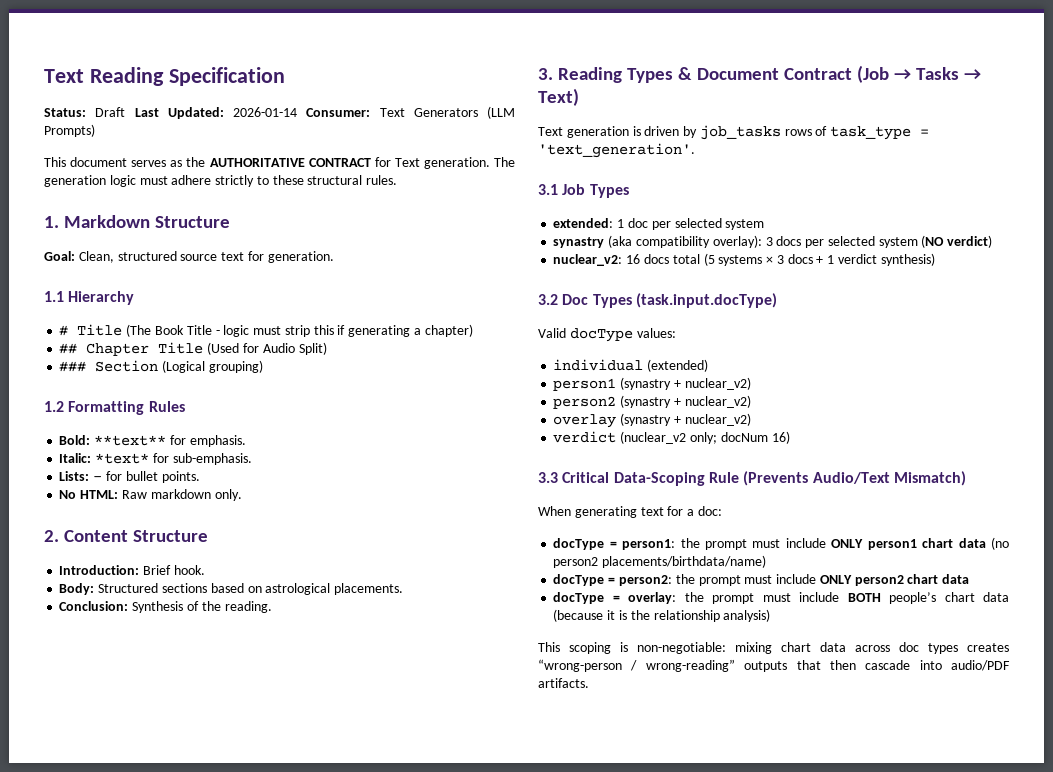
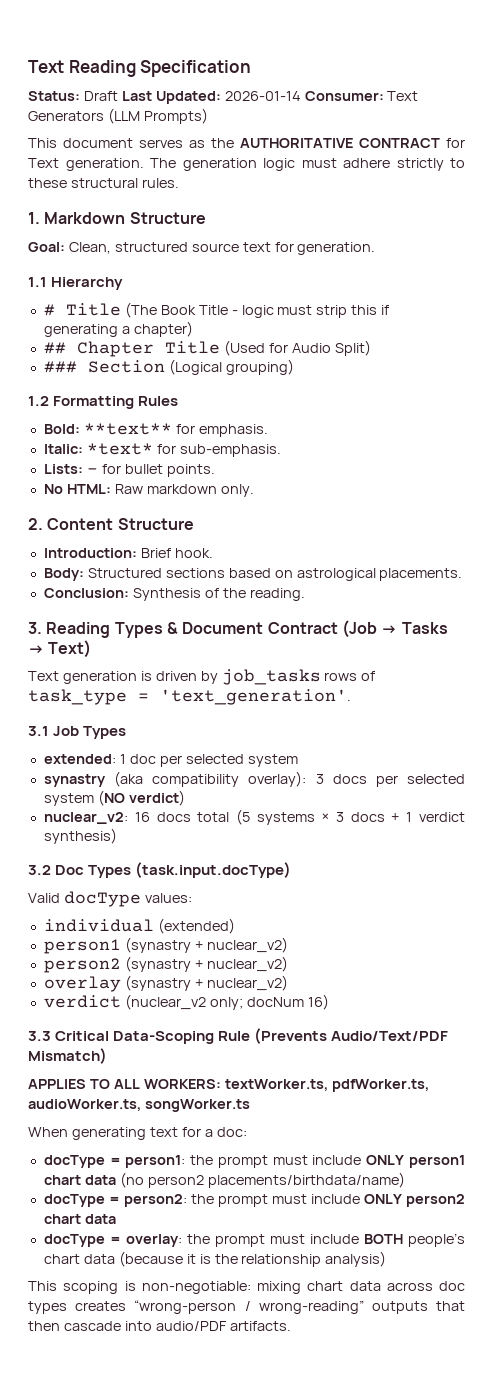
- 3.3 Critical Data-Scoping Rule (Prevents Audio/Text Mismatch)
+ 3.3 Critical Data-Scoping Rule (Prevents Audio/Text/PDF Mismatch)
+ APPLIES TO ALL WORKERS: textWorker.ts, pdfWorker.ts, audioWorker.ts, songWorker.ts

